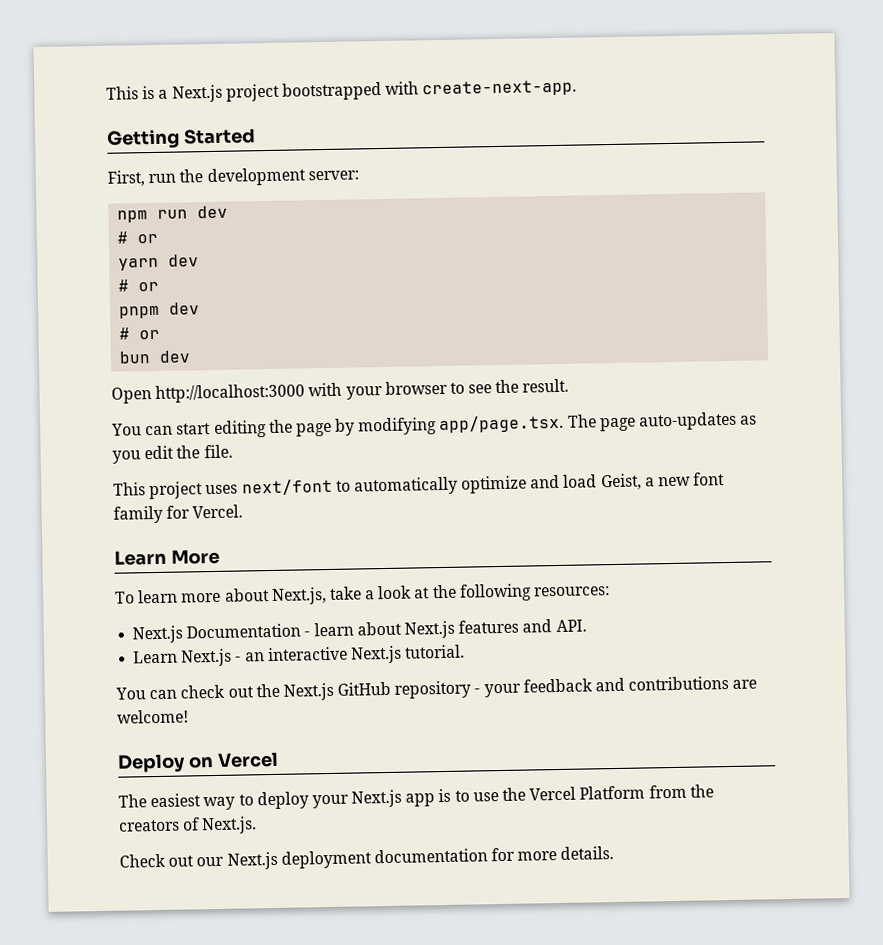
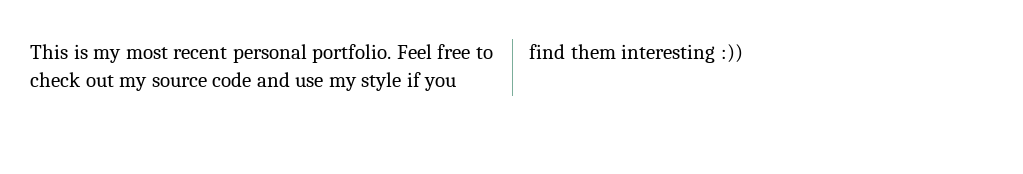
- This is a Next.js project bootstrapped with create-next-app.
- Getting Started
- First, run the development server:
- npm run dev
- # or
- yarn dev
- # or
- pnpm dev
- # or
- bun dev
- Open http://localhost:3000 with your browser to see the result.
- You can start editing the page by modifying app/page.tsx. The page auto-updates as you edit the file.
- This project uses next/font to automatically optimize and load Geist, a new font family for Vercel.
- Learn More
- To learn more about Next.js, take a look at the following resources:
- Next.js Documentation - learn about Next.js features and API.
- Learn Next.js - an interactive Next.js tutorial.
- You can check out the Next.js GitHub repository - your feedback and contributions are welcome!
- Deploy on Vercel
- The easiest way to deploy your Next.js app is to use the Vercel Platform from the creators of Next.js.
- Check out our Next.js deployment documentation for more details.
+ This is my most recent personal portfolio. Feel free to check out my source code and use my style if you find them interesting :))

